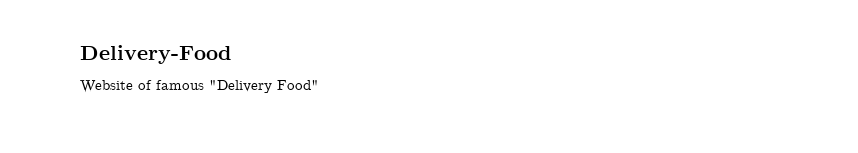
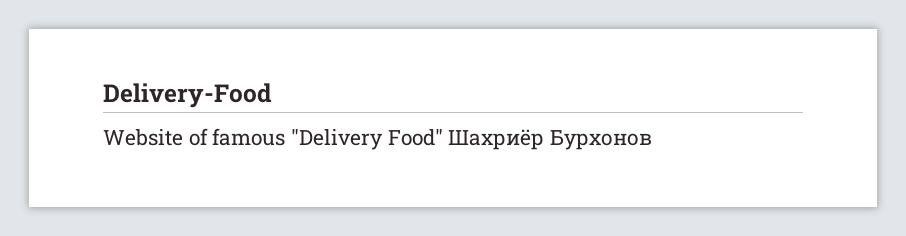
- Website of famous "Delivery Food"
+ Website of famous "Delivery Food" Шахриёр Бурхонов

